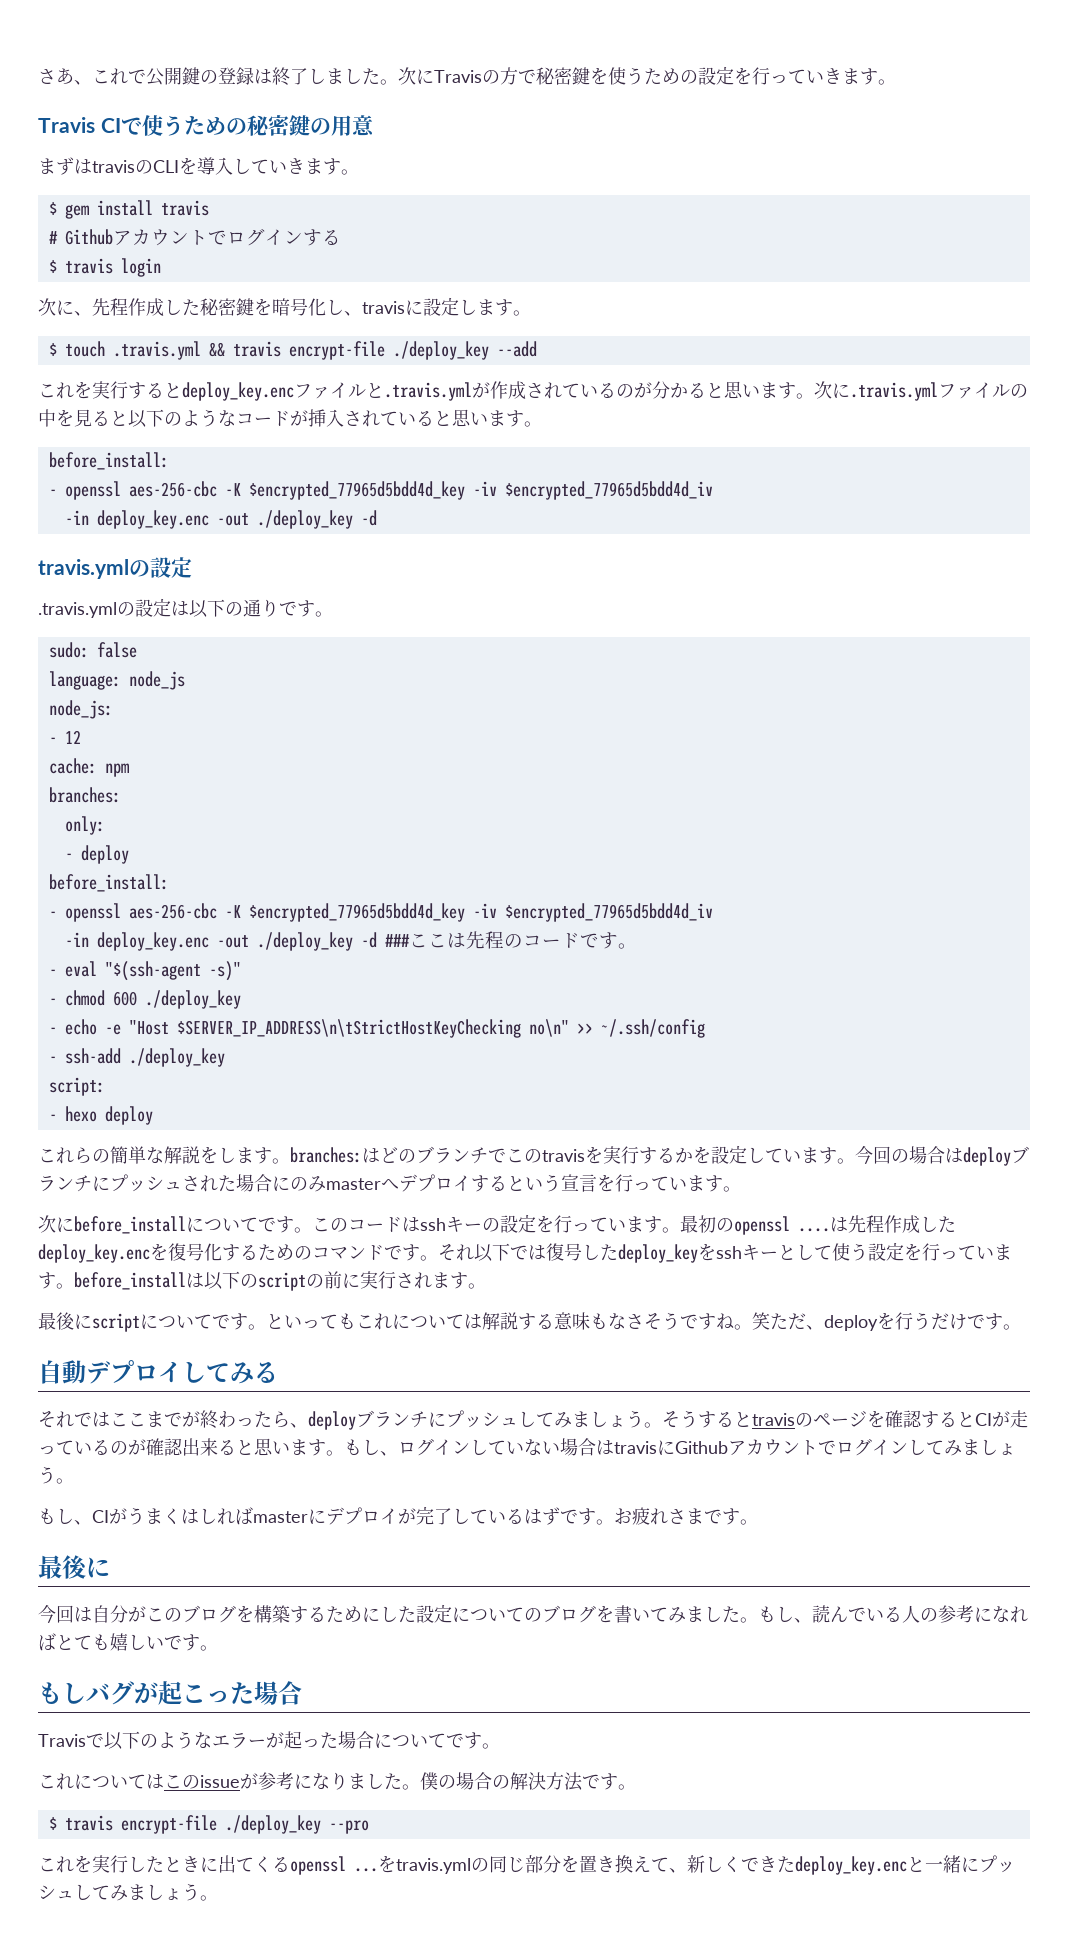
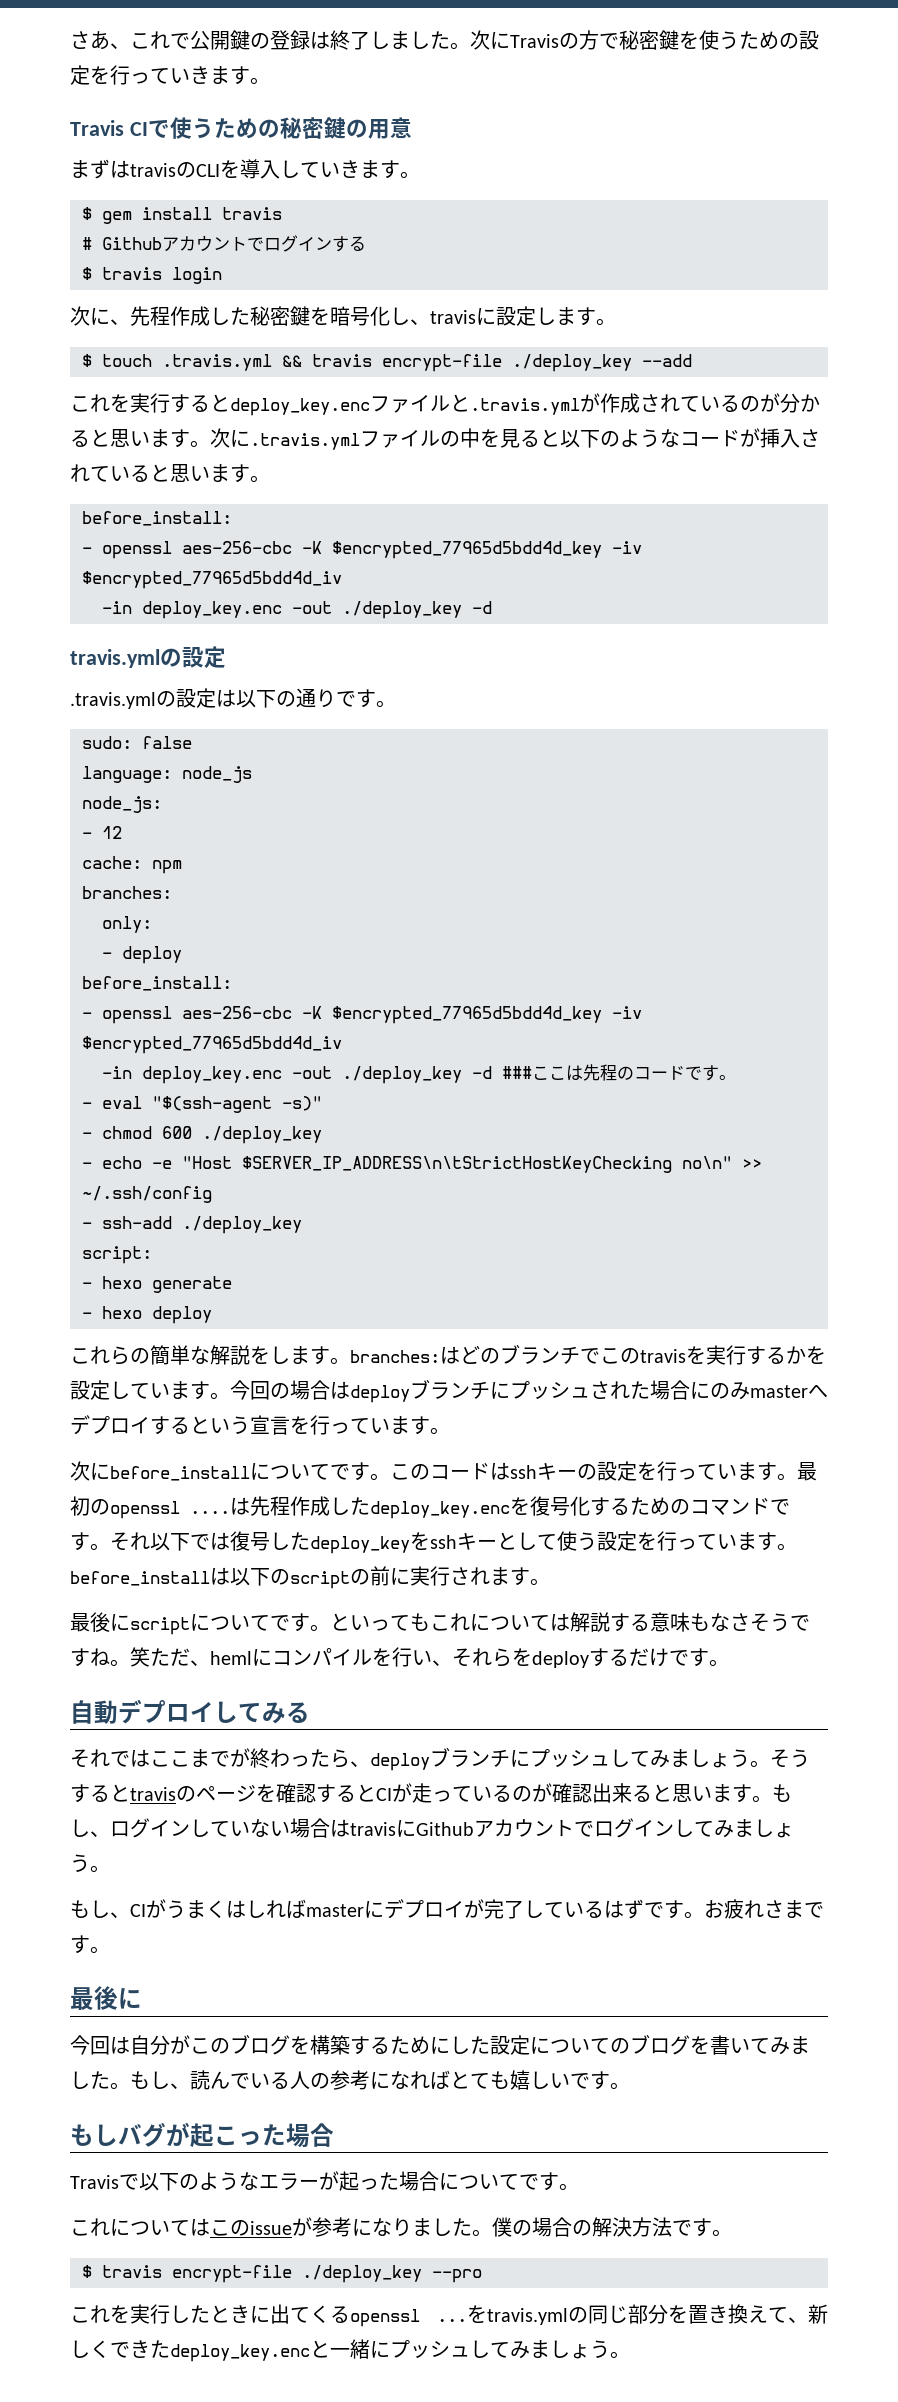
+ - hexo generate
- 笑ただ、deployを行うだけです。
+ 笑ただ、hemlにコンパイルを行い、それらをdeployするだけです。

